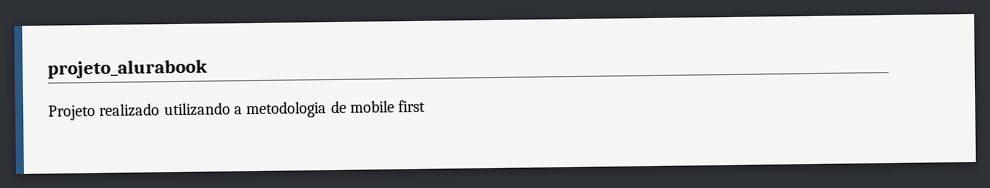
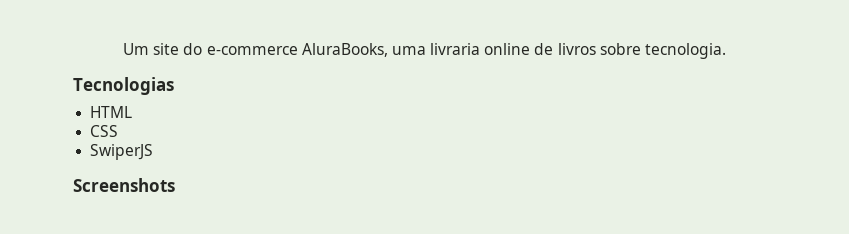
- projeto_alurabook
- Projeto realizado utilizando a metodologia de mobile first
+ Um site do e-commerce AluraBooks, uma livraria online de livros sobre tecnologia.
+ Tecnologias
+ HTML
+ CSS
+ SwiperJS
+ Screenshots

